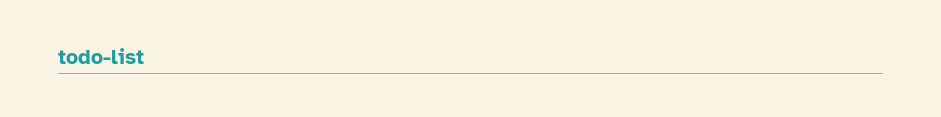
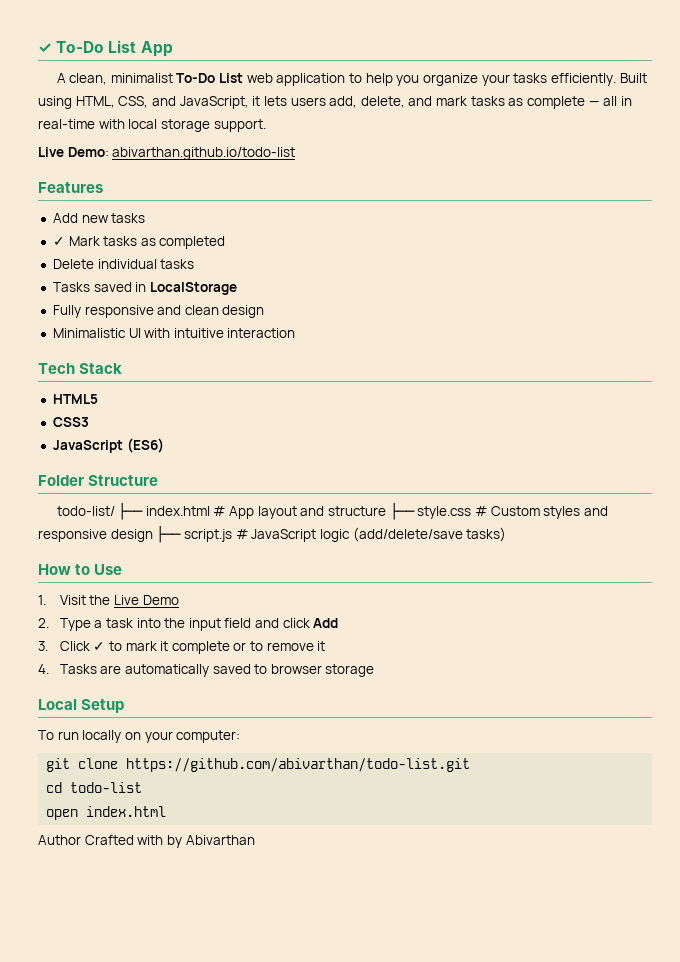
- todo-list
+ ✓ To-Do List App
+ A clean, minimalist To-Do List web application to help you organize your tasks efficiently. Built using HTML, CSS, and JavaScript, it lets users add, delete, and mark tasks as complete — all in real-time with local storage support.
+ Live Demo: abivarthan.github.io/todo-list
+ Features
+ Add new tasks
+ ✓ Mark tasks as completed
+ Delete individual tasks
+ Tasks saved in LocalStorage
+ Fully responsive and clean design
+ Minimalistic UI with intuitive interaction
+ Tech Stack
+ HTML5
+ CSS3
+ JavaScript (ES6)
+ Folder Structure
+ todo-list/ ├── index.html # App layout and structure ├── style.css # Custom styles and responsive design ├── script.js # JavaScript logic (add/delete/save tasks)
+ How to Use
+ 1. Visit the Live Demo
+ 2. Type a task into the input field and click Add
+ 3. Click ✓ to mark it complete or to remove it
+ 4. Tasks are automatically saved to browser storage
+ Local Setup
+ To run locally on your computer:
+ git clone https://github.com/abivarthan/todo-list.git
+ cd todo-list
+ open index.html
+ Author Crafted with by Abivarthan

